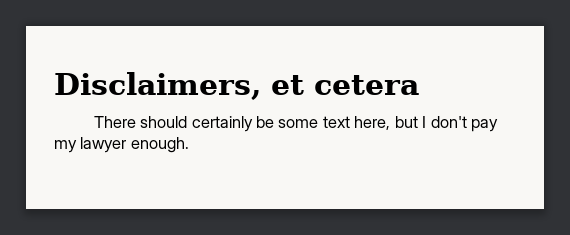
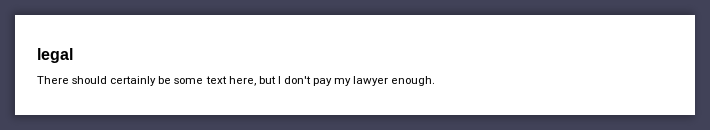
- Disclaimers, et cetera
+ legal

